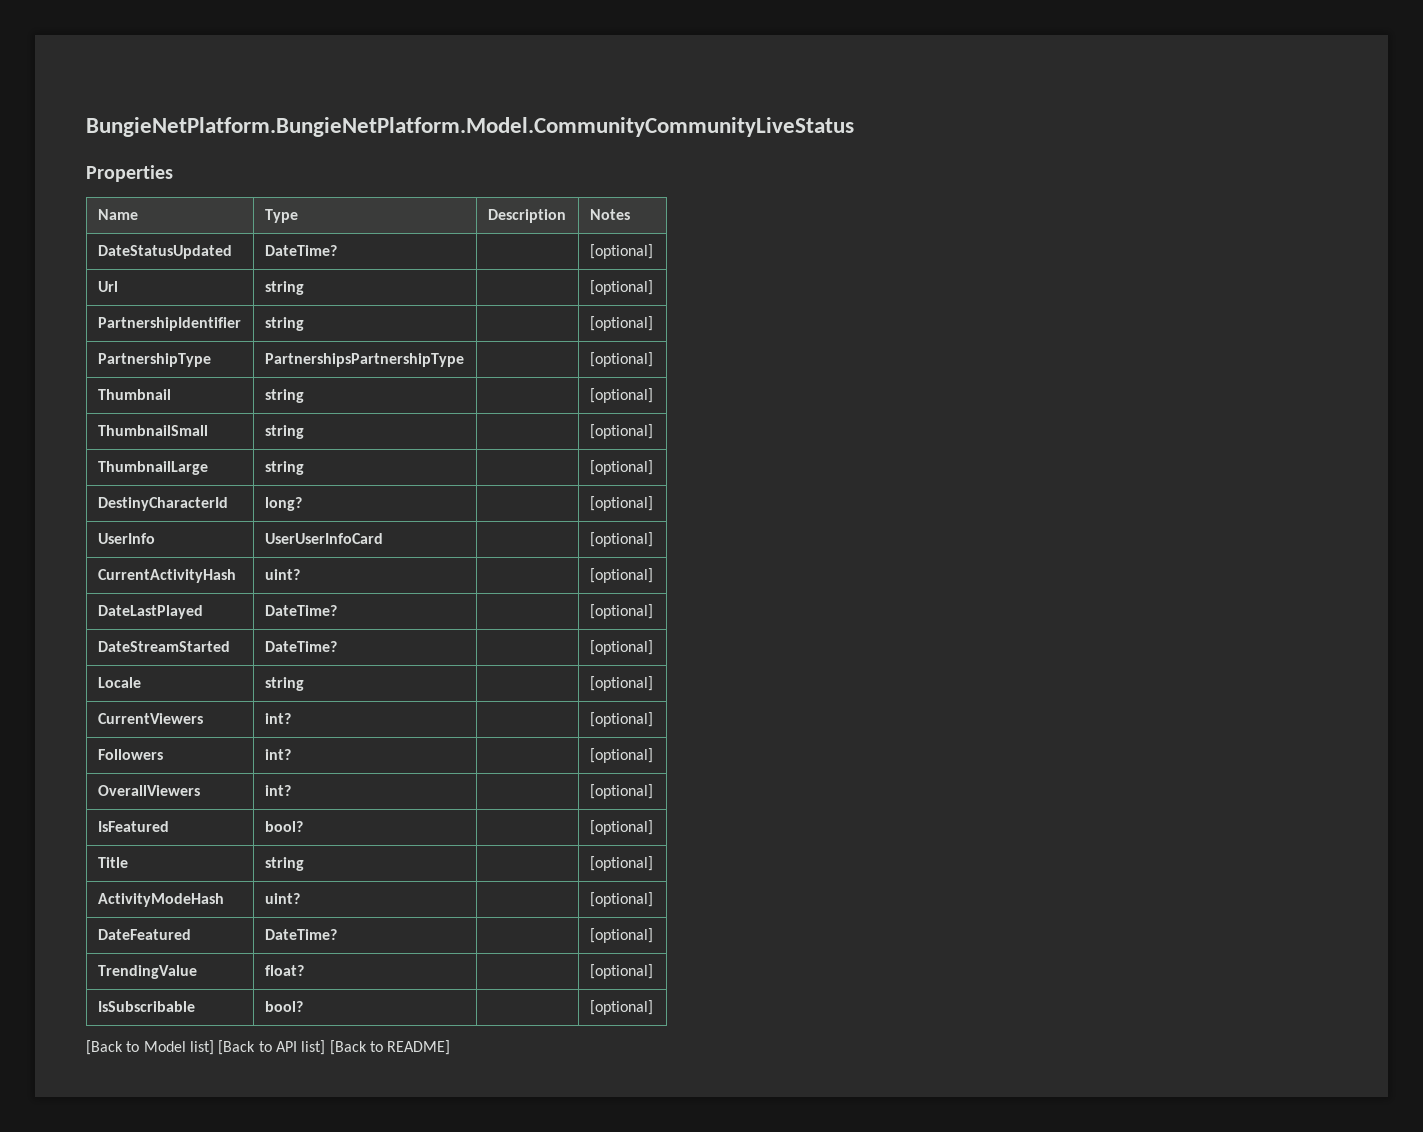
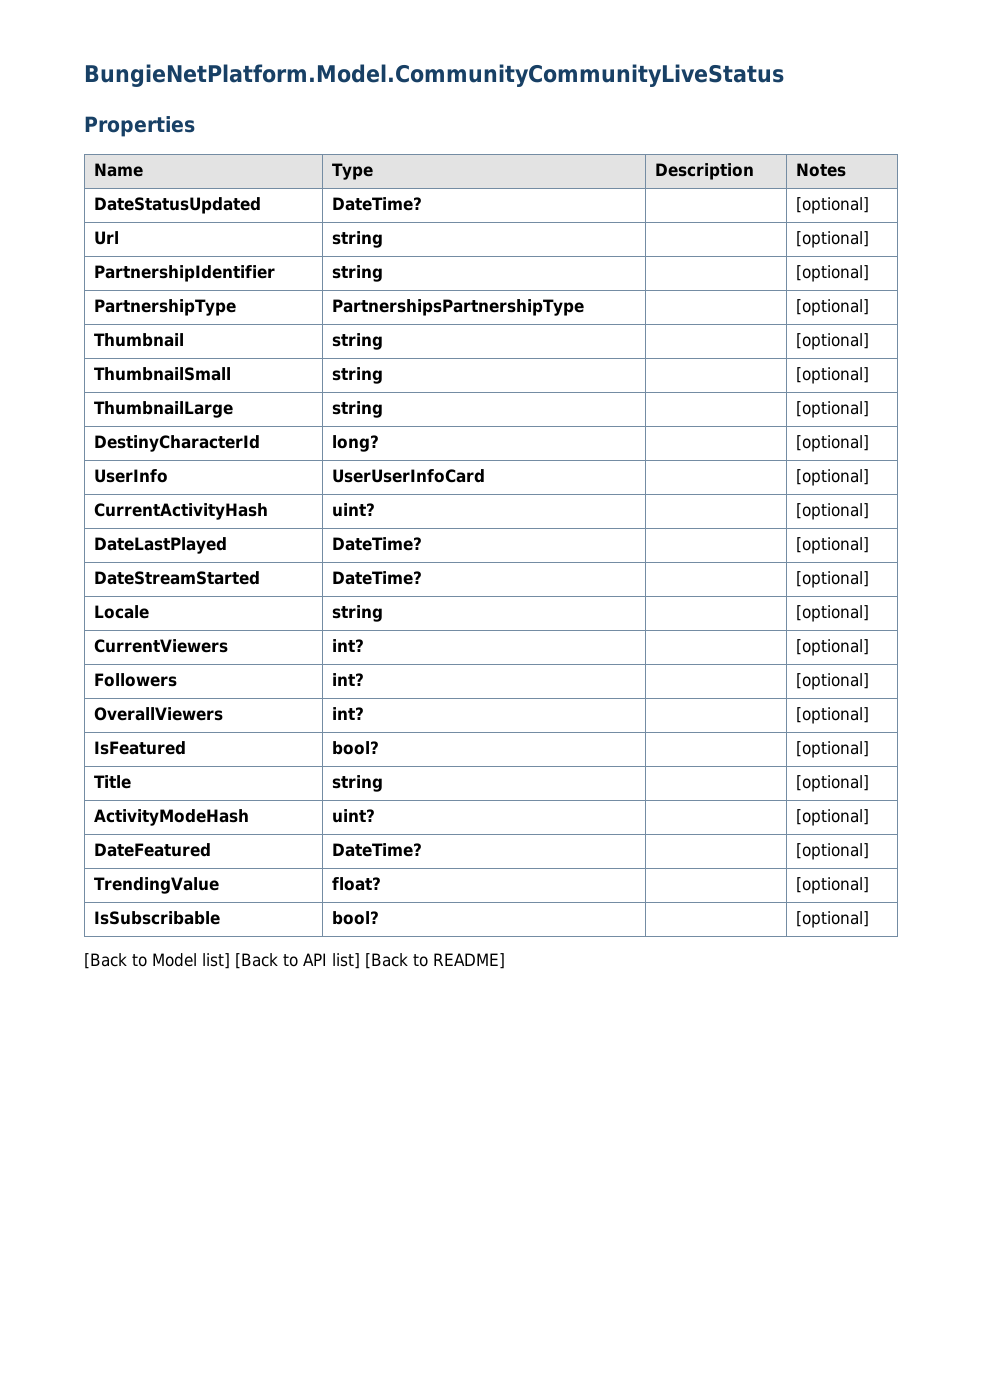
- BungieNetPlatform.BungieNetPlatform.Model.CommunityCommunityLiveStatus
+ BungieNetPlatform.Model.CommunityCommunityLiveStatus

